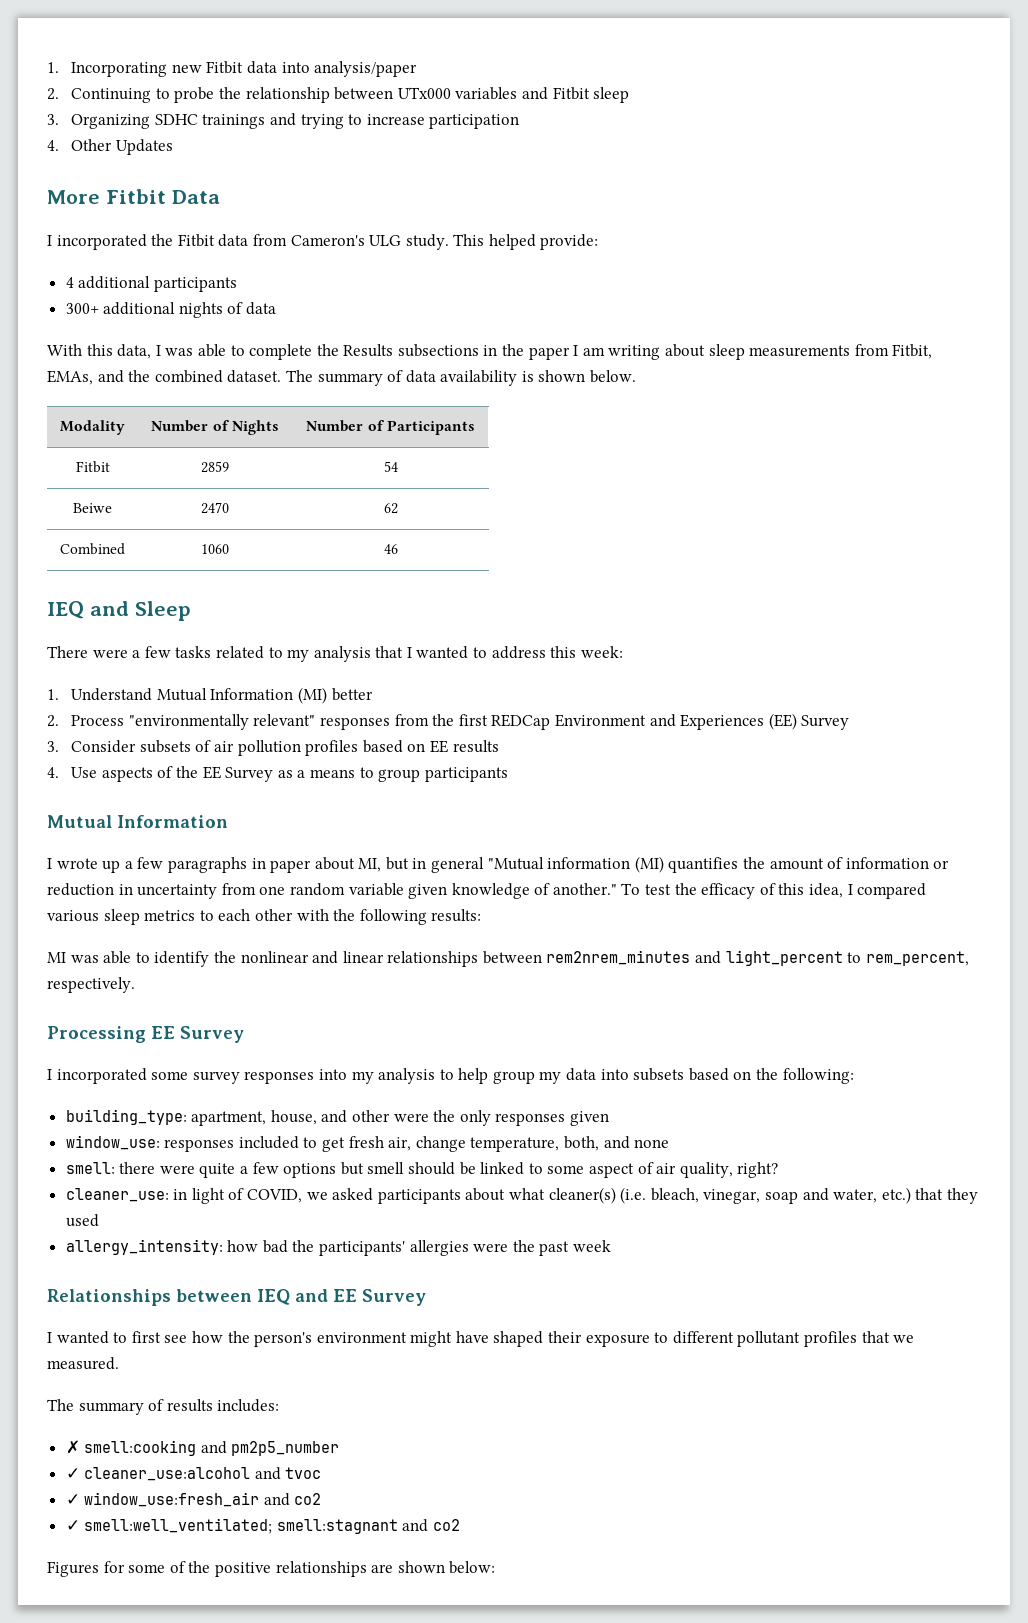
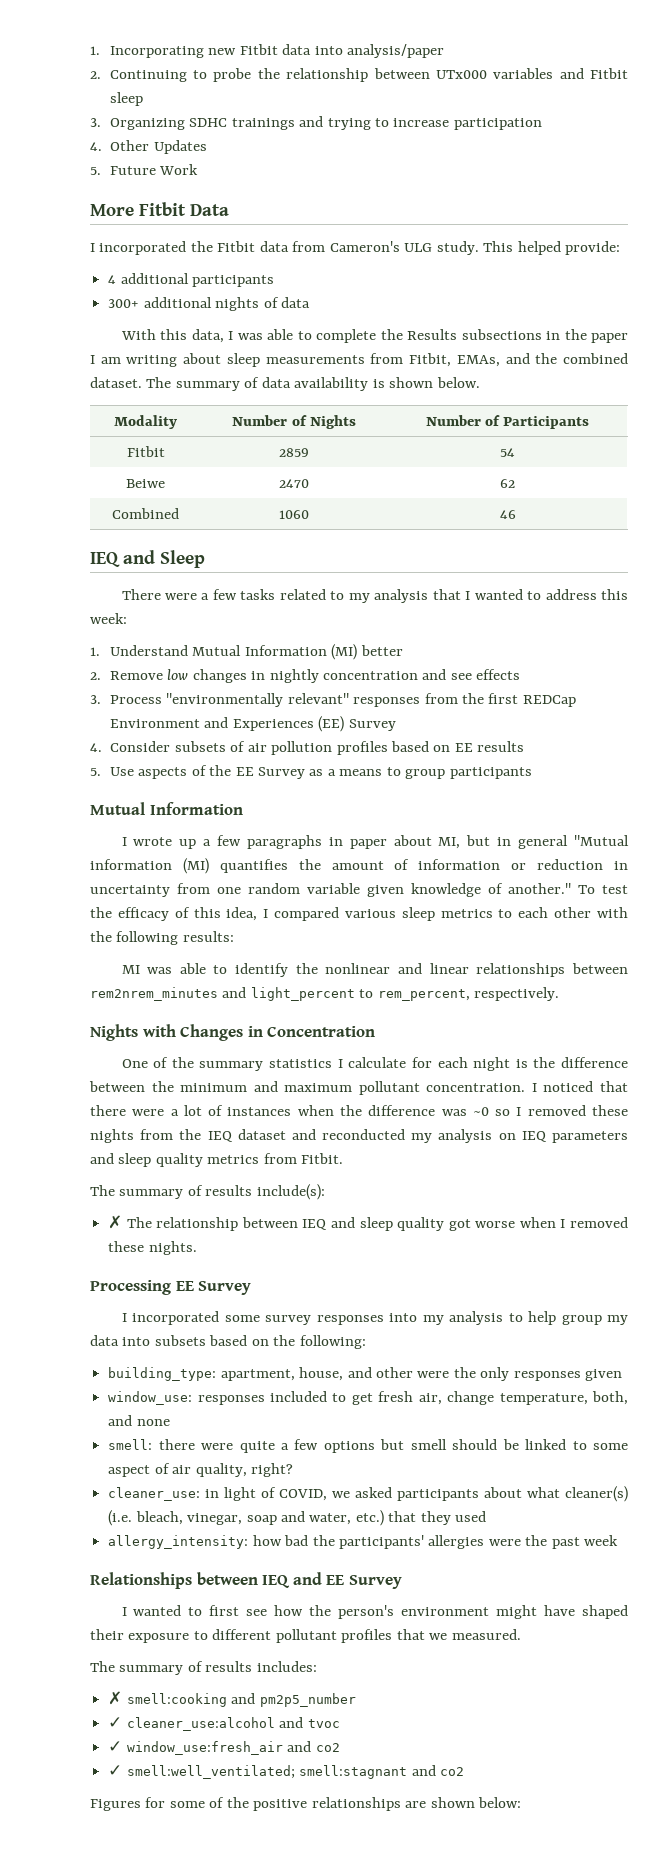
+ 5. Future Work
- 2. Process "environmentally relevant" responses from the first REDCap Environment and Experiences (EE) Survey
+ 2. Remove low changes in nightly concentration and see effects
+ 3. Process "environmentally relevant" responses from the first REDCap Environment and Experiences (EE) Survey
- 3. Consider subsets of air pollution profiles based on EE results
+ 4. Consider subsets of air pollution profiles based on EE results
- 4. Use aspects of the EE Survey as a means to group participants
+ 5. Use aspects of the EE Survey as a means to group participants
+ Nights with Changes in Concentration
+ One of the summary statistics I calculate for each night is the difference between the minimum and maximum pollutant concentration. I noticed that there were a lot of instances when the difference was ~0 so I removed these nights from the IEQ dataset and reconducted my analysis on IEQ parameters and sleep quality metrics from Fitbit.
+ The summary of results include(s):
+ ✗ The relationship between IEQ and sleep quality got worse when I removed these nights.

